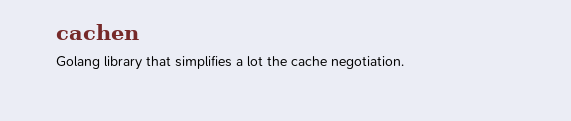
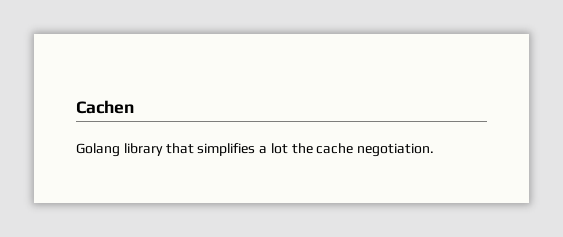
- cachen
+ Cachen

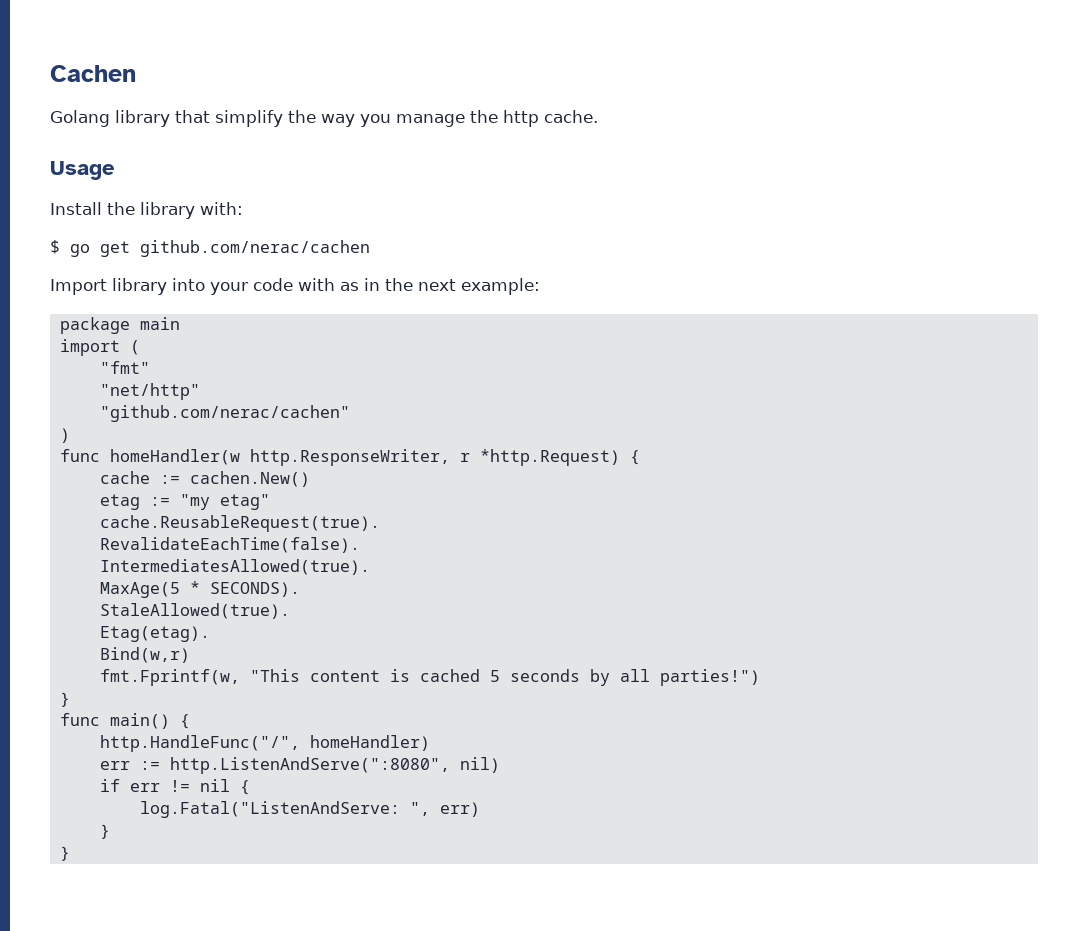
- Golang library that simplifies a lot the cache negotiation.
+ Golang library that simplify the way you manage the http cache.
+ Usage
+ Install the library with:
+ $ go get github.com/nerac/cachen
+ Import library into your code with as in the next example:
+ package main
+ import (
+ "fmt"
+ "net/http"
+ "github.com/nerac/cachen"
+ )
+ func homeHandler(w http.ResponseWriter, r *http.Request) {
+ cache := cachen.New()
+ etag := "my etag"
+ cache.ReusableRequest(true).
+ RevalidateEachTime(false).
+ IntermediatesAllowed(true).
+ MaxAge(5 * SECONDS).
+ StaleAllowed(true).
+ Etag(etag).
+ Bind(w,r)
+ fmt.Fprintf(w, "This content is cached 5 seconds by all parties!")
+ }
+ func main() {
+ http.HandleFunc("/", homeHandler)
+ err := http.ListenAndServe(":8080", nil)
+ if err != nil {
+ log.Fatal("ListenAndServe: ", err)
+ }
+ }

